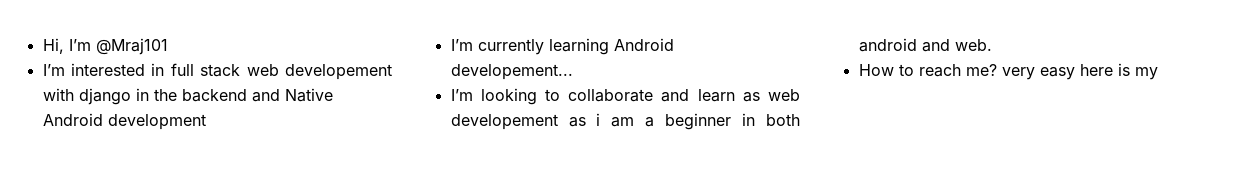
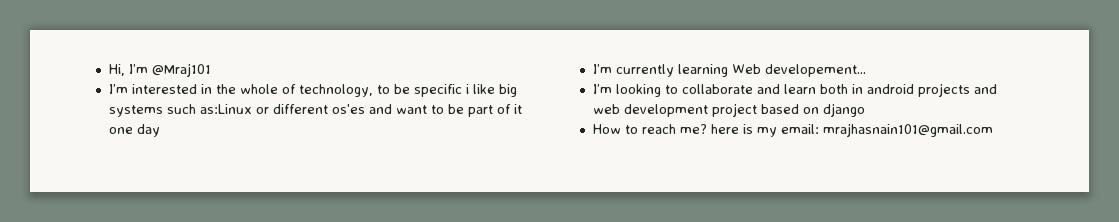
- I’m interested in full stack web developement with django in the backend and Native Android development
+ I’m interested in the whole of technology, to be specific i like big systems such as:Linux or different os'es and want to be part of it one day
- I’m currently learning Android developement...
+ I’m currently learning Web developement...
- I’m looking to collaborate and learn as web developement as i am a beginner in both android and web.
+ I’m looking to collaborate and learn both in android projects and web development project based on django
- How to reach me? very easy here is my
+ How to reach me? here is my email: mrajhasnain101@gmail.com

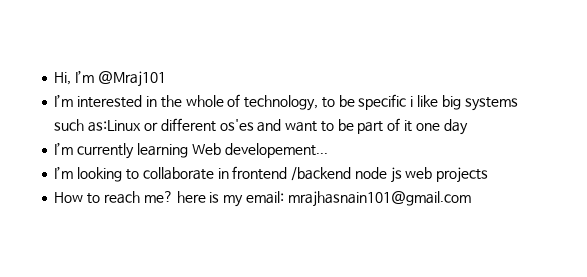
- I’m looking to collaborate and learn both in android projects and web development project based on django
+ I’m looking to collaborate in frontend /backend node js web projects

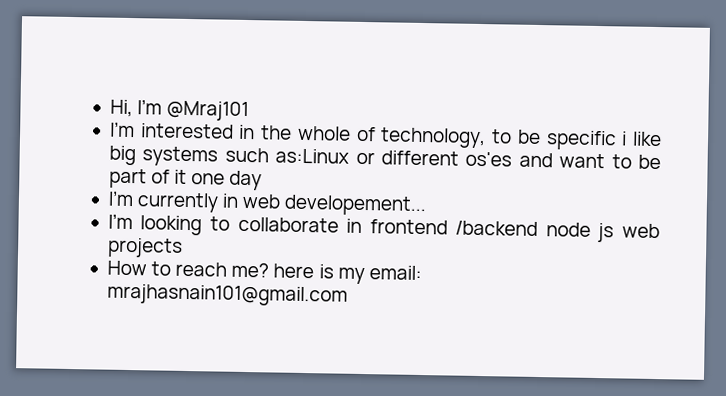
- I’m currently learning Web developement...
+ I’m currently in web developement...

